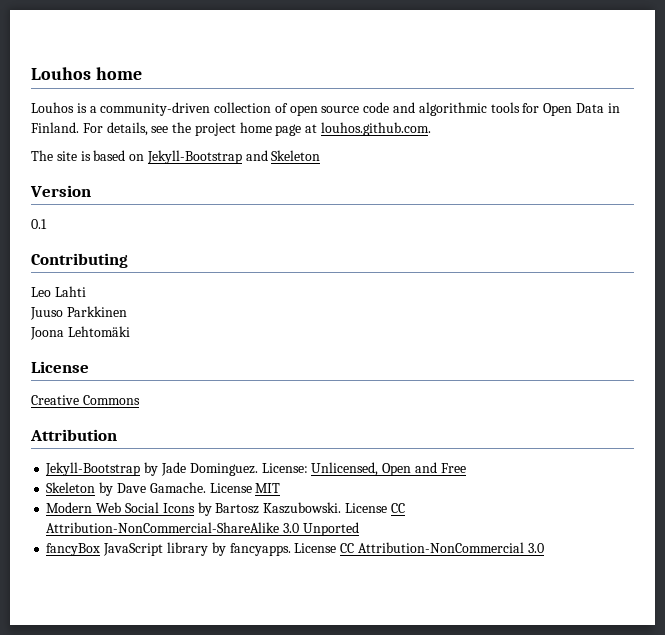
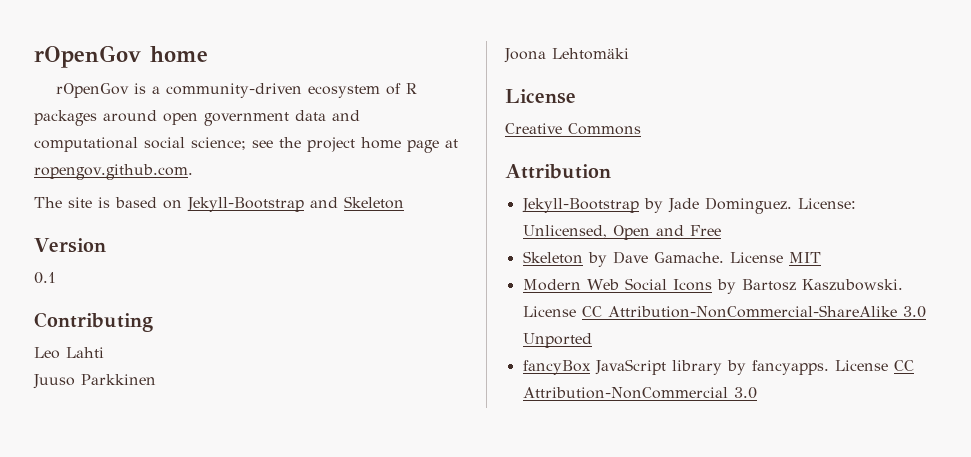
- Louhos home
+ rOpenGov home
- Louhos is a community-driven collection of open source code and algorithmic tools for Open Data in Finland. For details, see the project home page at louhos.github.com.
+ rOpenGov is a community-driven ecosystem of R packages around open government data and computational social science; see the project home page at ropengov.github.com.

